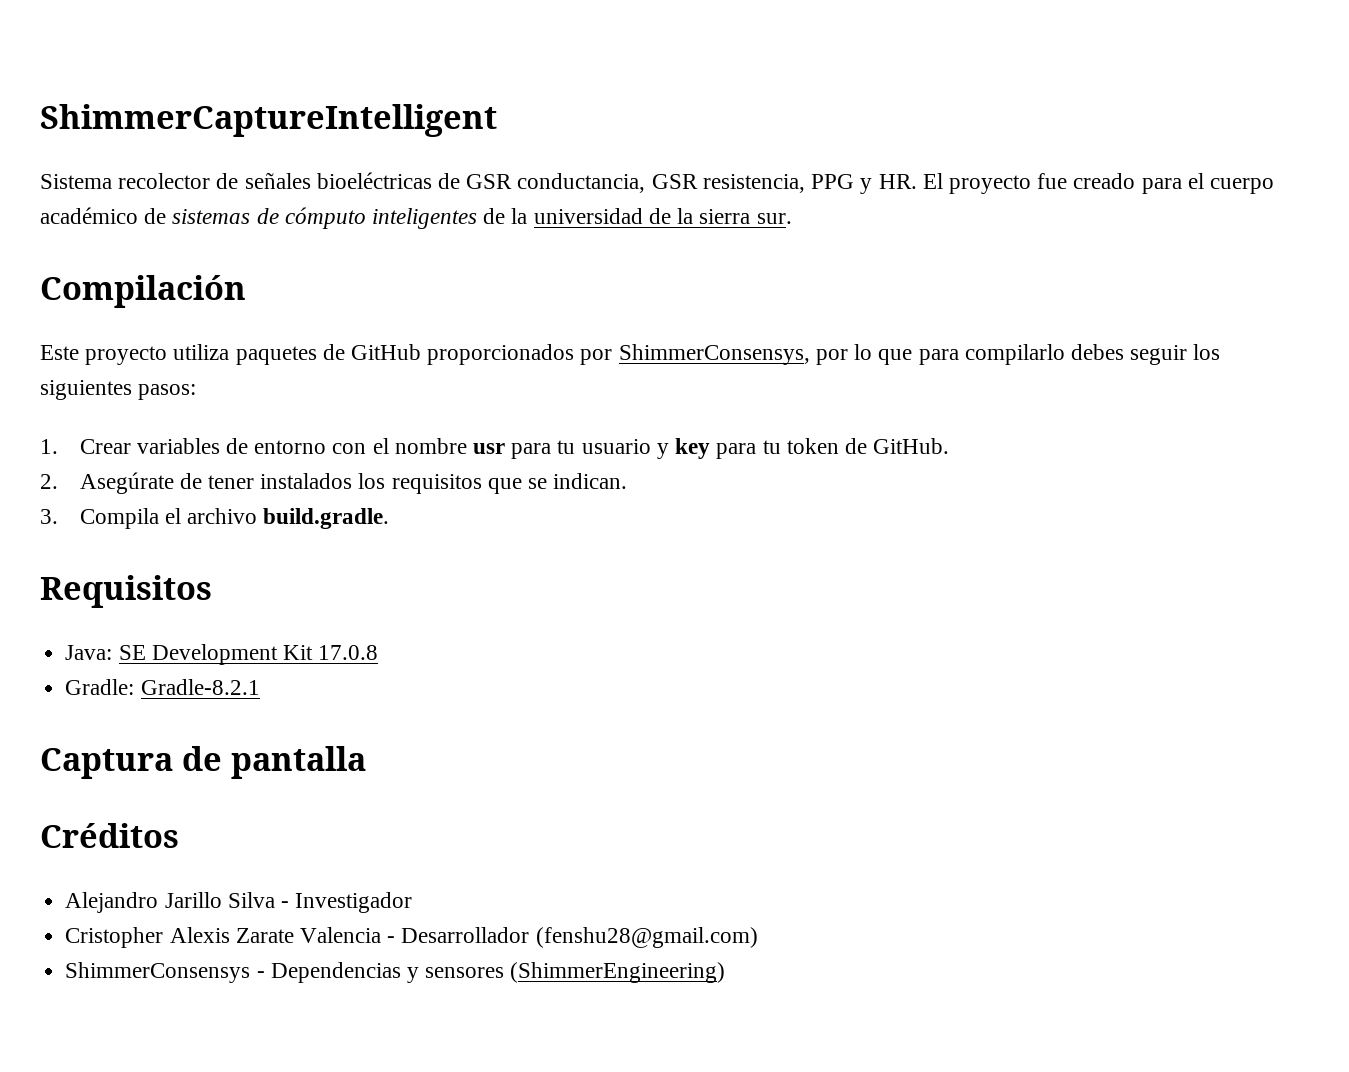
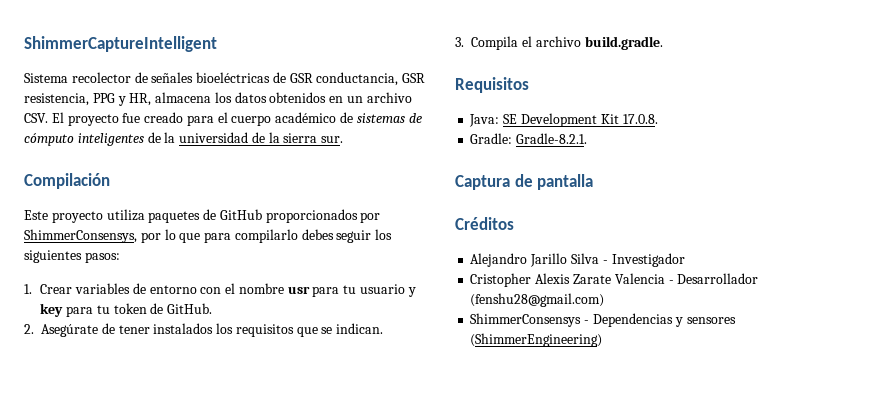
- Sistema recolector de señales bioeléctricas de GSR conductancia, GSR resistencia, PPG y HR. El proyecto fue creado para el cuerpo académico de sistemas de cómputo inteligentes de la universidad de la sierra sur.
+ Sistema recolector de señales bioeléctricas de GSR conductancia, GSR resistencia, PPG y HR, almacena los datos obtenidos en un archivo CSV. El proyecto fue creado para el cuerpo académico de sistemas de cómputo inteligentes de la universidad de la sierra sur.
- Java: SE Development Kit 17.0.8
+ Java: SE Development Kit 17.0.8.
- Gradle: Gradle-8.2.1
+ Gradle: Gradle-8.2.1.

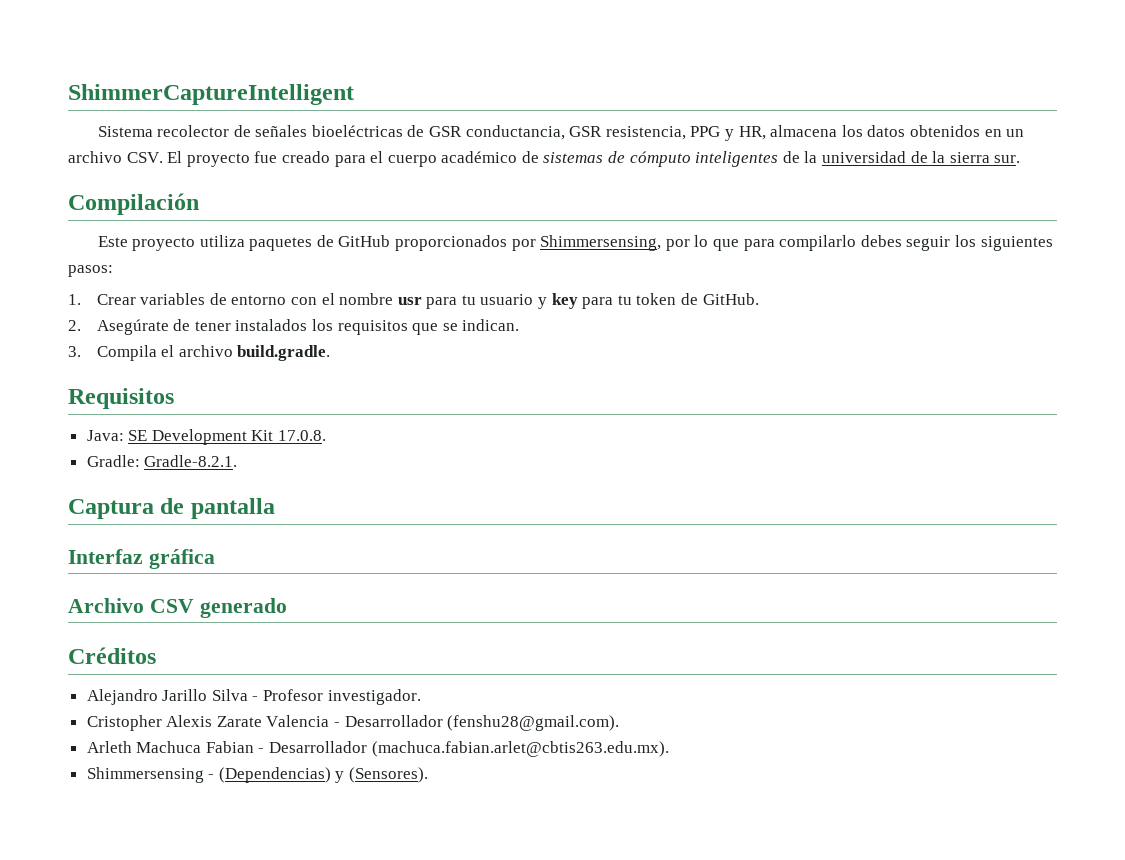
- Este proyecto utiliza paquetes de GitHub proporcionados por ShimmerConsensys, por lo que para compilarlo debes seguir los siguientes pasos:
+ Este proyecto utiliza paquetes de GitHub proporcionados por Shimmersensing, por lo que para compilarlo debes seguir los siguientes pasos:
+ Interfaz gráfica
+ Archivo CSV generado
- Alejandro Jarillo Silva - Investigador
+ Alejandro Jarillo Silva - Profesor investigador.
- Cristopher Alexis Zarate Valencia - Desarrollador (fenshu28@gmail.com)
- ShimmerConsensys - Dependencias y sensores (ShimmerEngineering)
+ Cristopher Alexis Zarate Valencia - Desarrollador (fenshu28@gmail.com).
+ Arleth Machuca Fabian - Desarrollador (machuca.fabian.arlet@cbtis263.edu.mx).
+ Shimmersensing - (Dependencias) y (Sensores).

